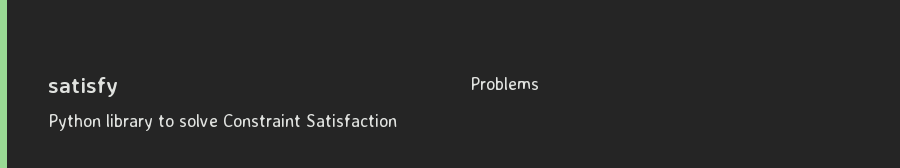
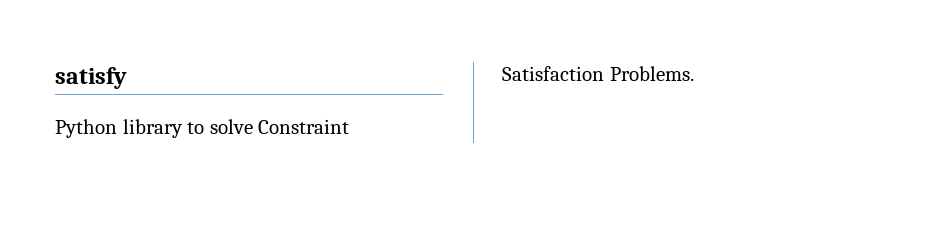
- Python library to solve Constraint Satisfaction Problems
+ Python library to solve Constraint Satisfaction Problems.

